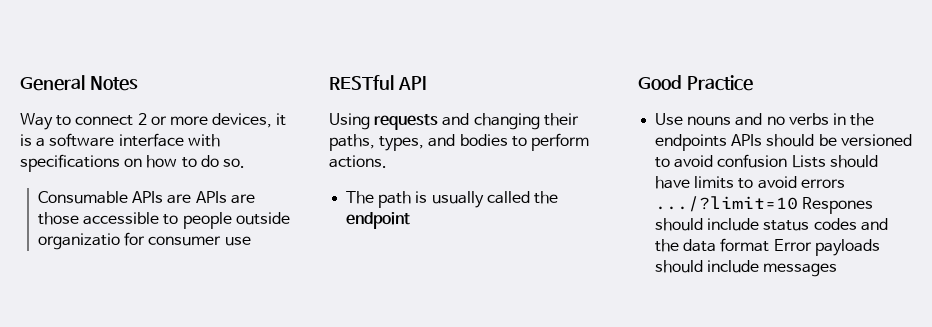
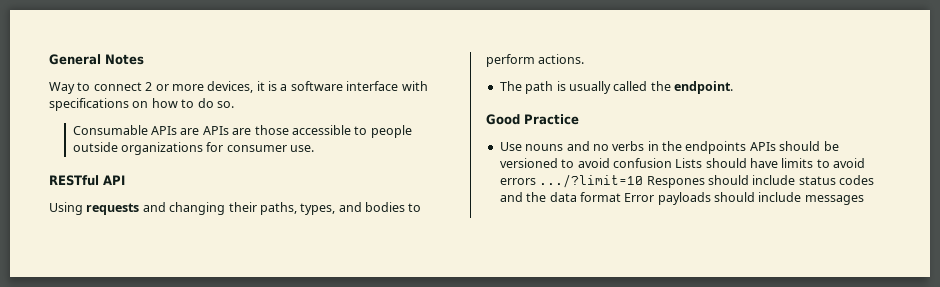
- Consumable APIs are APIs are those accessible to people outside organizatio for consumer use
+ Consumable APIs are APIs are those accessible to people outside organizations for consumer use.
- The path is usually called the endpoint
+ The path is usually called the endpoint.

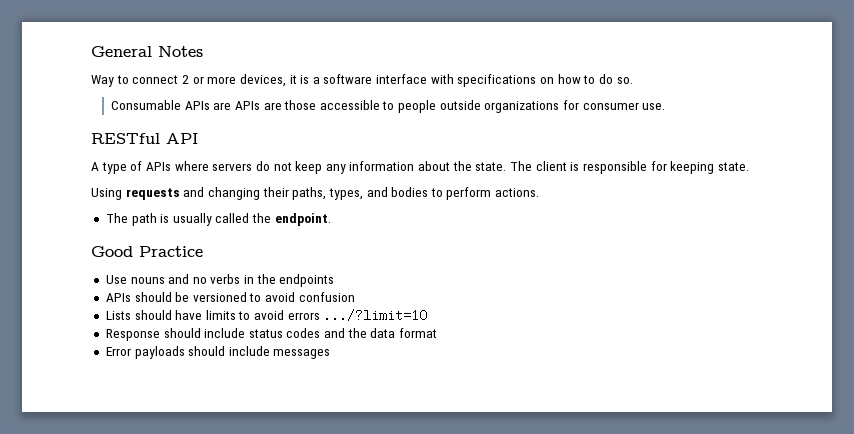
+ A type of APIs where servers do not keep any information about the state. The client is responsible for keeping state.
- Use nouns and no verbs in the endpoints APIs should be versioned to avoid confusion Lists should have limits to avoid errors .../?limit=10 Respones should include status codes and the data format Error payloads should include messages
+ Use nouns and no verbs in the endpoints
+ APIs should be versioned to avoid confusion
+ Lists should have limits to avoid errors .../?limit=10
+ Response should include status codes and the data format
+ Error payloads should include messages

